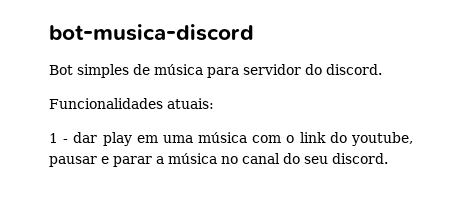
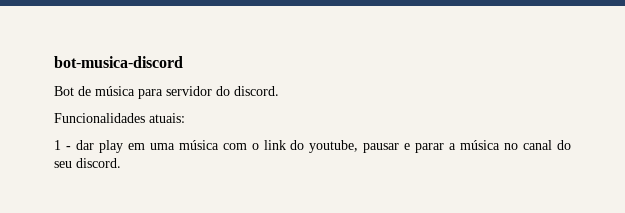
- Bot simples de música para servidor do discord.
+ Bot de música para servidor do discord.

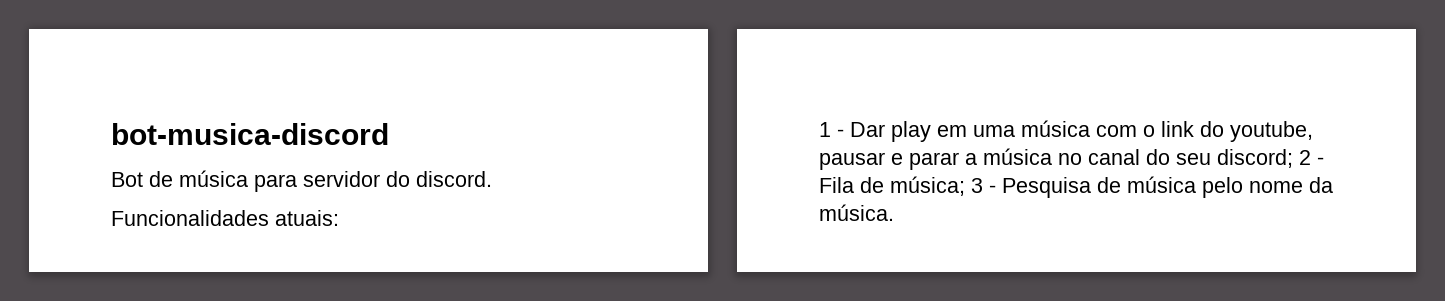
- 1 - dar play em uma música com o link do youtube, pausar e parar a música no canal do seu discord.
+ 1 - Dar play em uma música com o link do youtube, pausar e parar a música no canal do seu discord; 2 - Fila de música; 3 - Pesquisa de música pelo nome da música.

